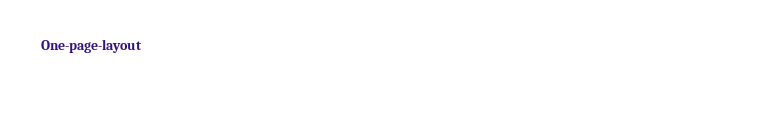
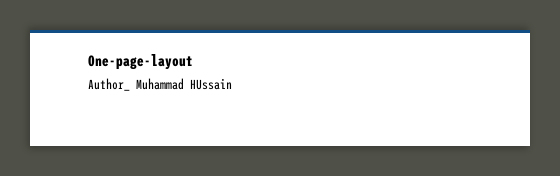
+ Author_ Muhammad HUssain

